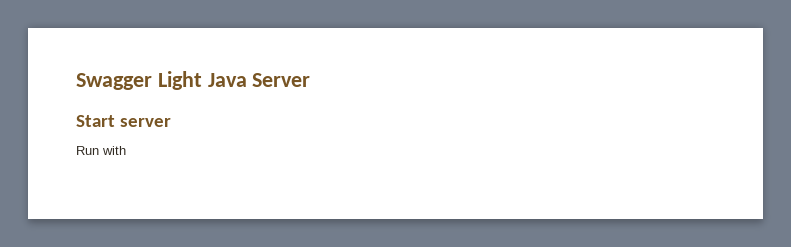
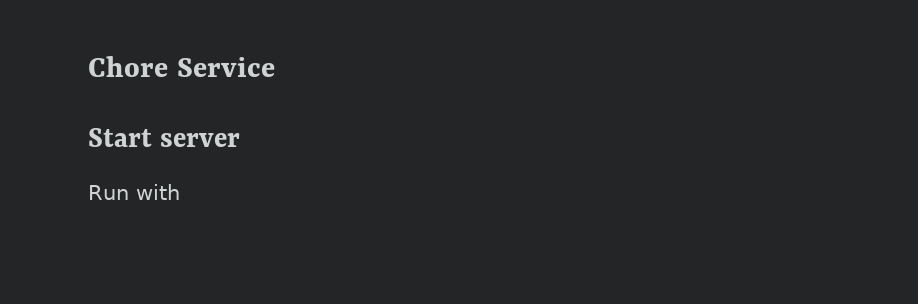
- Swagger Light Java Server
+ Chore Service

